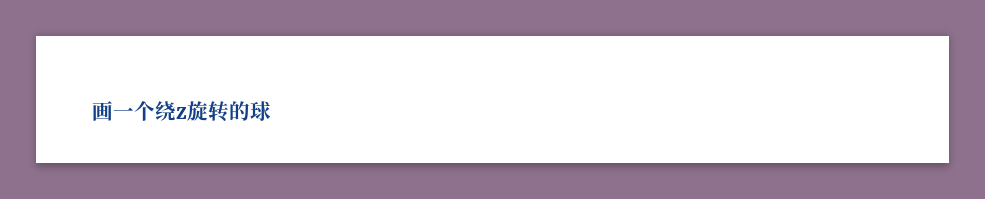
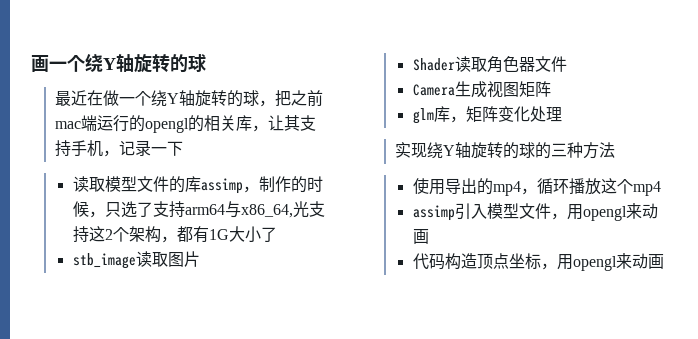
- 画一个绕Z旋转的球
+ 画一个绕Y轴旋转的球
+ 最近在做一个绕Y轴旋转的球，把之前mac端运行的opengl的相关库，让其支持手机，记录一下
+ 读取模型文件的库assimp，制作的时候，只选了支持arm64与x86_64,光支持这2个架构，都有1G大小了
+ stb_image读取图片
+ Shader读取角色器文件
+ Camera生成视图矩阵
+ glm库，矩阵变化处理
+ 实现绕Y轴旋转的球的三种方法
+ 使用导出的mp4，循环播放这个mp4
+ assimp引入模型文件，用opengl来动画
+ 代码构造顶点坐标，用opengl来动画

